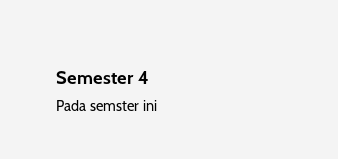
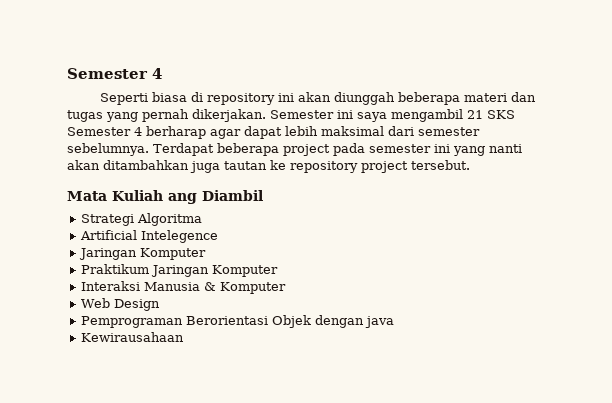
- Pada semster ini
+ Seperti biasa di repository ini akan diunggah beberapa materi dan tugas yang pernah dikerjakan. Semester ini saya mengambil 21 SKS Semester 4 berharap agar dapat lebih maksimal dari semester sebelumnya. Terdapat beberapa project pada semester ini yang nanti akan ditambahkan juga tautan ke repository project tersebut.
+ Mata Kuliah ang Diambil
+ Strategi Algoritma
+ Artificial Intelegence
+ Jaringan Komputer
+ Praktikum Jaringan Komputer
+ Interaksi Manusia & Komputer
+ Web Design
+ Pemprograman Berorientasi Objek dengan java
+ Kewirausahaan

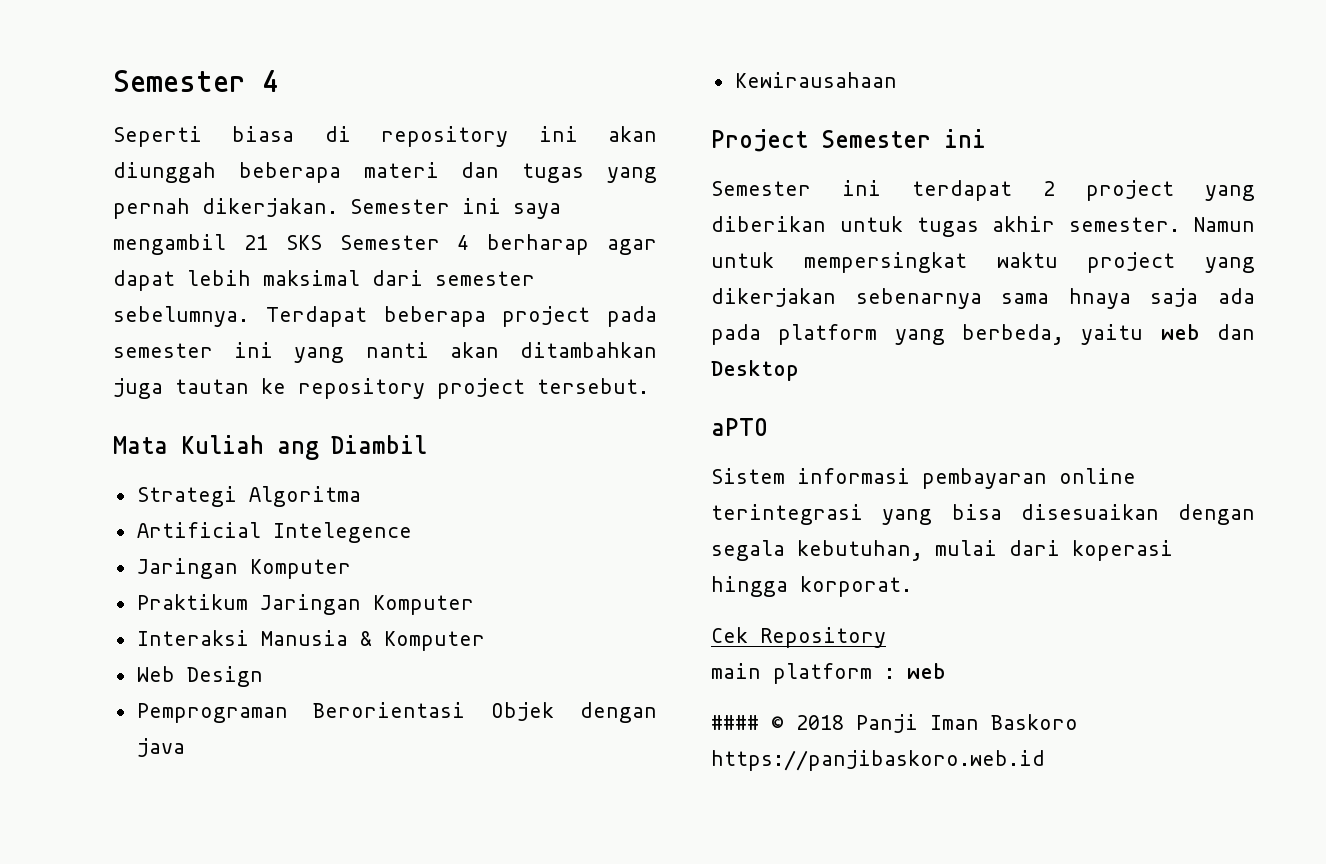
+ Project Semester ini
+ Semester ini terdapat 2 project yang diberikan untuk tugas akhir semester. Namun untuk mempersingkat waktu project yang dikerjakan sebenarnya sama hnaya saja ada pada platform yang berbeda, yaitu web dan Desktop
+ aPTO
+ Sistem informasi pembayaran online terintegrasi yang bisa disesuaikan dengan segala kebutuhan, mulai dari koperasi hingga korporat.
+ Cek Repository
+ main platform : web
+ #### © 2018 Panji Iman Baskoro https://panjibaskoro.web.id

